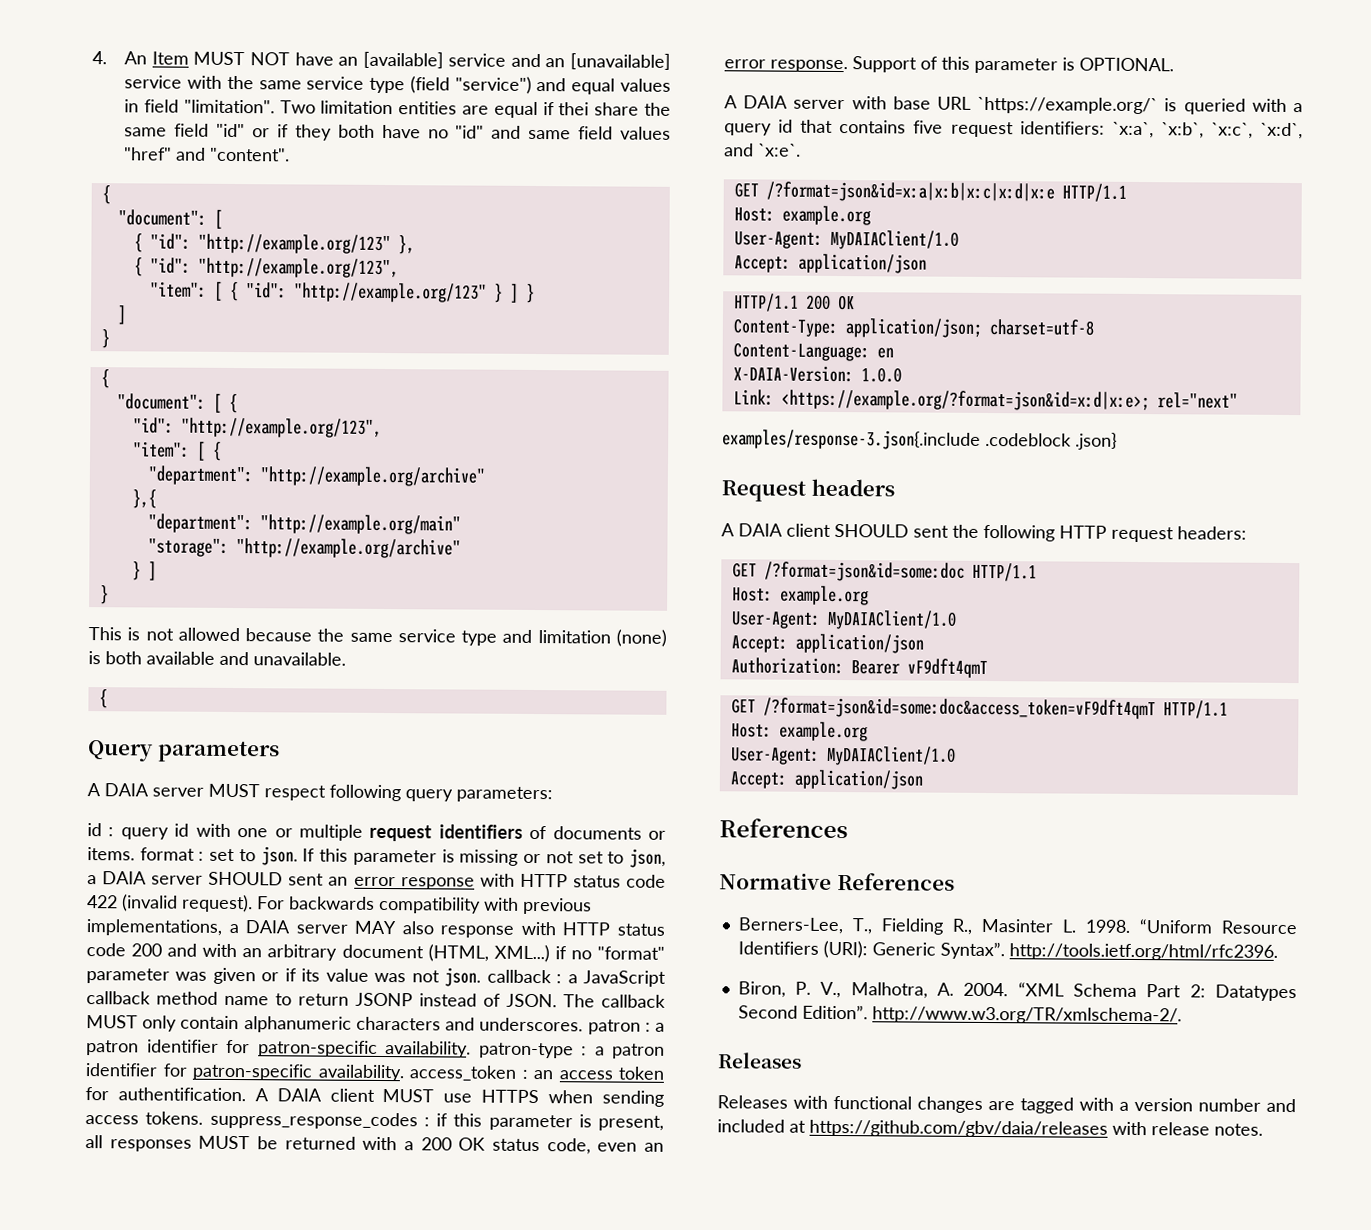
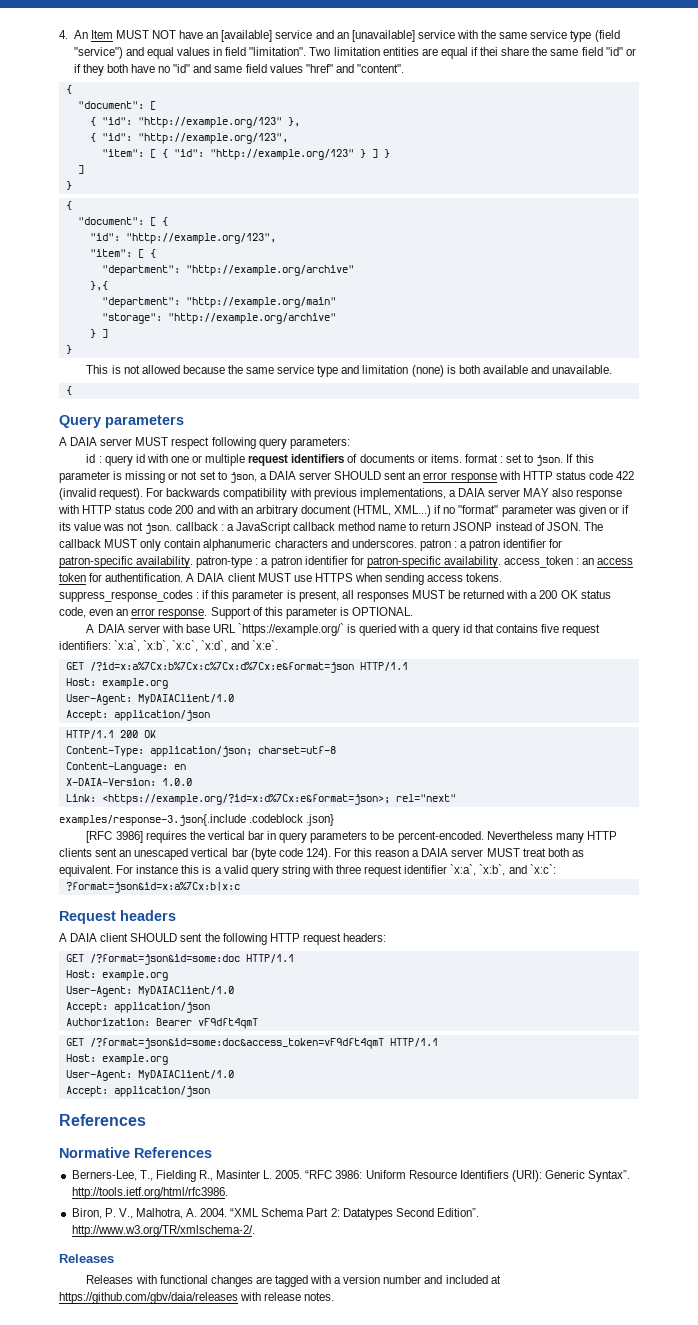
- GET /?format=json&id=x:a|x:b|x:c|x:d|x:e HTTP/1.1
+ GET /?id=x:a%7Cx:b%7Cx:c%7Cx:d%7Cx:e&format=json HTTP/1.1
- Link: <https://example.org/?format=json&id=x:d|x:e>; rel="next"
+ Link: <https://example.org/?id=x:d%7Cx:e&format=json>; rel="next"
+ [RFC 3986] requires the vertical bar in query parameters to be percent-encoded. Nevertheless many HTTP clients sent an unescaped vertical bar (byte code 124). For this reason a DAIA server MUST treat both as equivalent. For instance this is a valid query string with three request identifier `x:a`, `x:b`, and `x:c`:
+ ?format=json&id=x:a%7Cx:b|x:c
- Berners-Lee, T., Fielding R., Masinter L. 1998. “Uniform Resource Identifiers (URI): Generic Syntax”. http://tools.ietf.org/html/rfc2396.
+ Berners-Lee, T., Fielding R., Masinter L. 2005. “RFC 3986: Uniform Resource Identifiers (URI): Generic Syntax”. http://tools.ietf.org/html/rfc3986.

